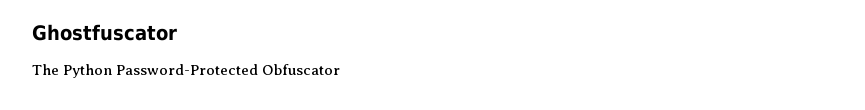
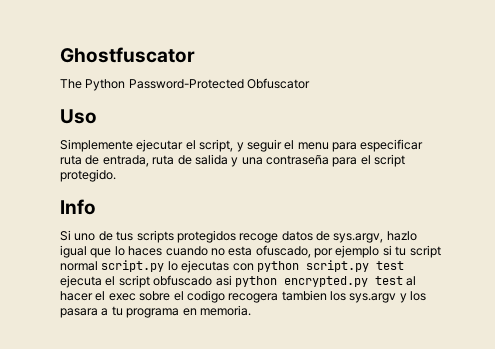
+ Uso
+ Simplemente ejecutar el script, y seguir el menu para especificar ruta de entrada, ruta de salida y una contraseña para el script protegido.
+ Info
+ Si uno de tus scripts protegidos recoge datos de sys.argv, hazlo igual que lo haces cuando no esta ofuscado, por ejemplo si tu script normal script.py lo ejecutas con python script.py test ejecuta el script obfuscado asi python encrypted.py test al hacer el exec sobre el codigo recogera tambien los sys.argv y los pasara a tu programa en memoria.

